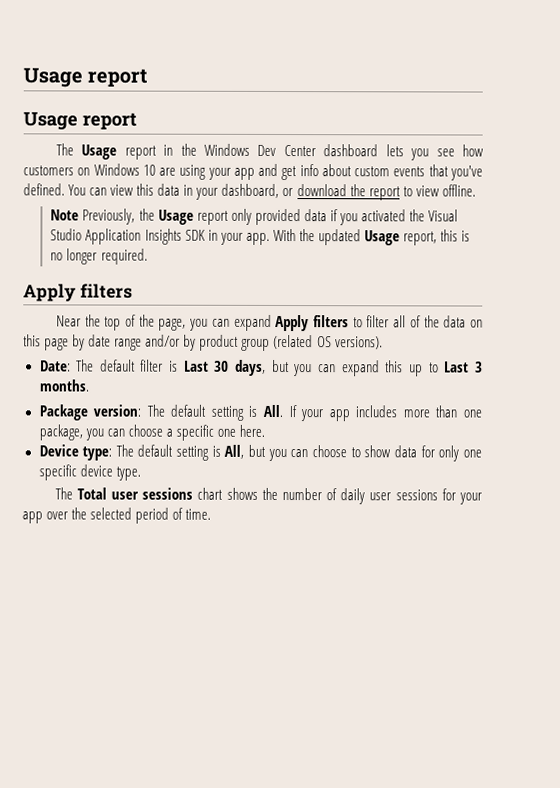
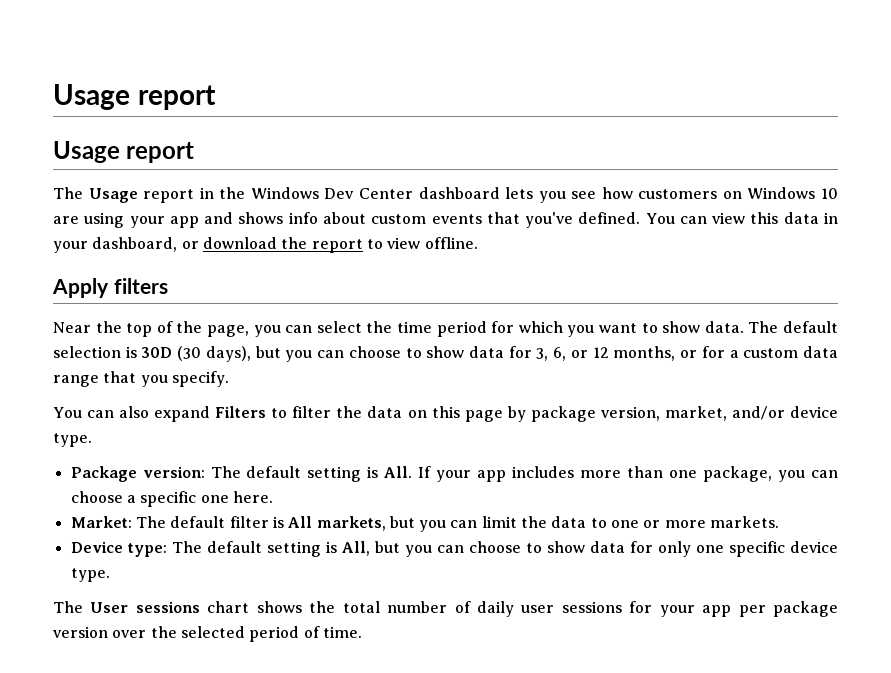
- The Usage report in the Windows Dev Center dashboard lets you see how customers on Windows 10 are using your app and get info about custom events that you've defined.
+ The Usage report in the Windows Dev Center dashboard lets you see how customers on Windows 10 are using your app and shows info about custom events that you've defined.
- Note Previously, the Usage report only provided data if you activated the Visual Studio Application Insights SDK in your app. With the updated Usage report, this is no longer required.
- Near the top of the page, you can expand Apply filters to filter all of the data on this page by date range and/or by product group (related OS versions).
- Date: The default filter is Last 30 days, but you can expand this up to Last 3 months.
+ Near the top of the page, you can select the time period for which you want to show data. The default selection is 30D (30 days), but you can choose to show data for 3, 6, or 12 months, or for a custom data range that you specify.
+ You can also expand Filters to filter the data on this page by package version, market, and/or device type.
+ Market: The default filter is All markets, but you can limit the data to one or more markets.
- The Total user sessions chart shows the number of daily user sessions for your app over the selected period of time.
+ The User sessions chart shows the total number of daily user sessions for your app per package version over the selected period of time.

